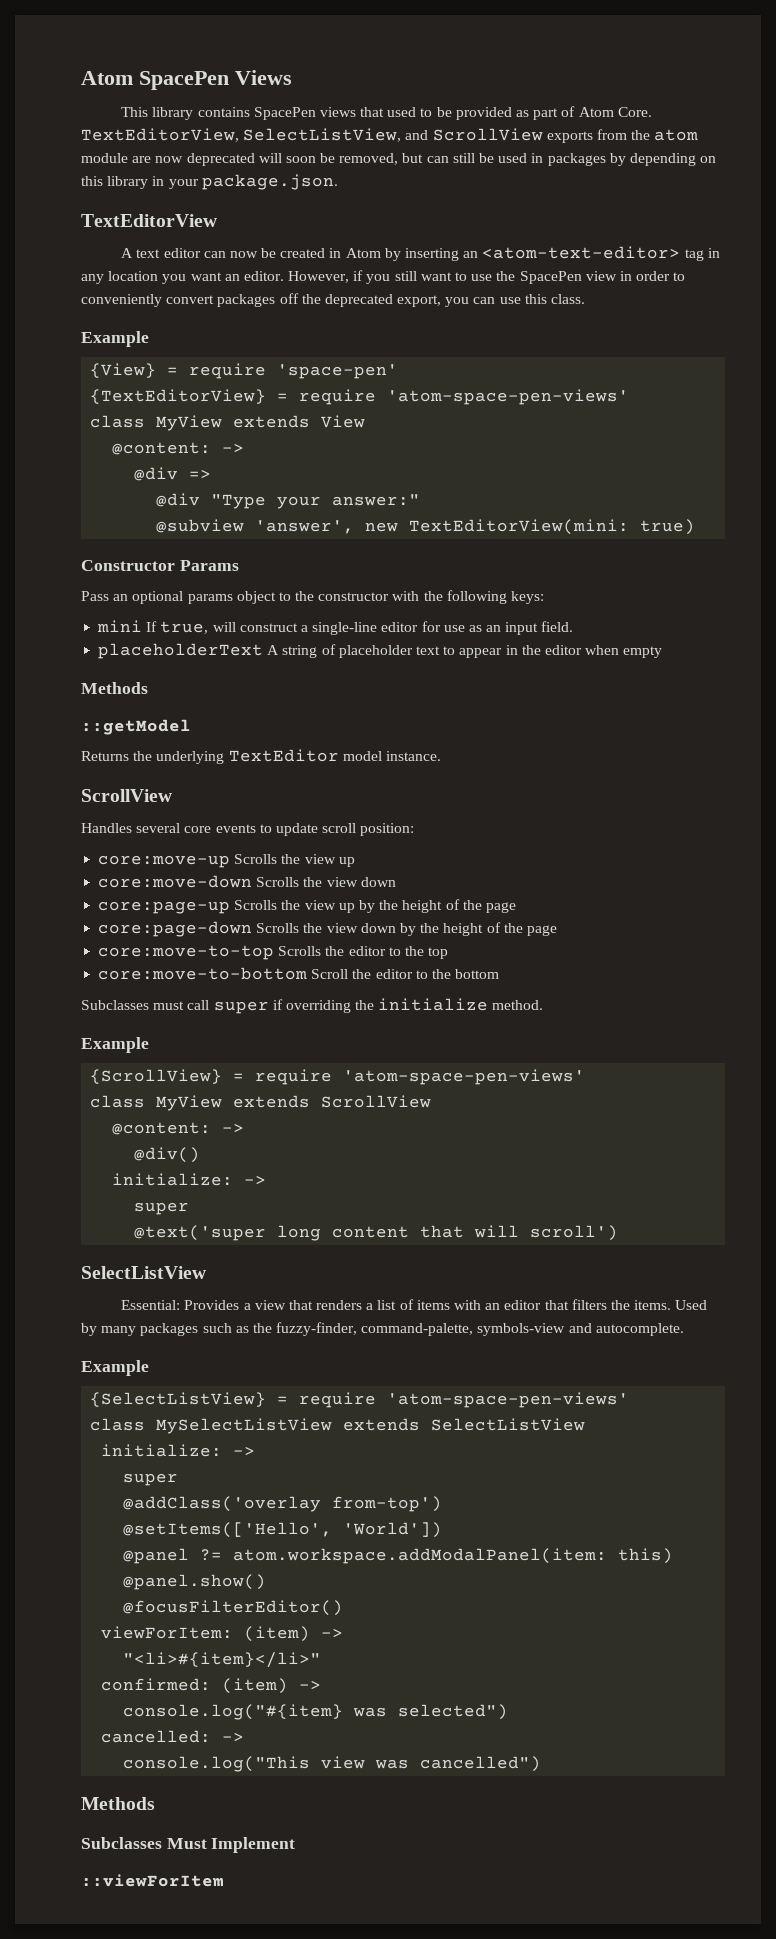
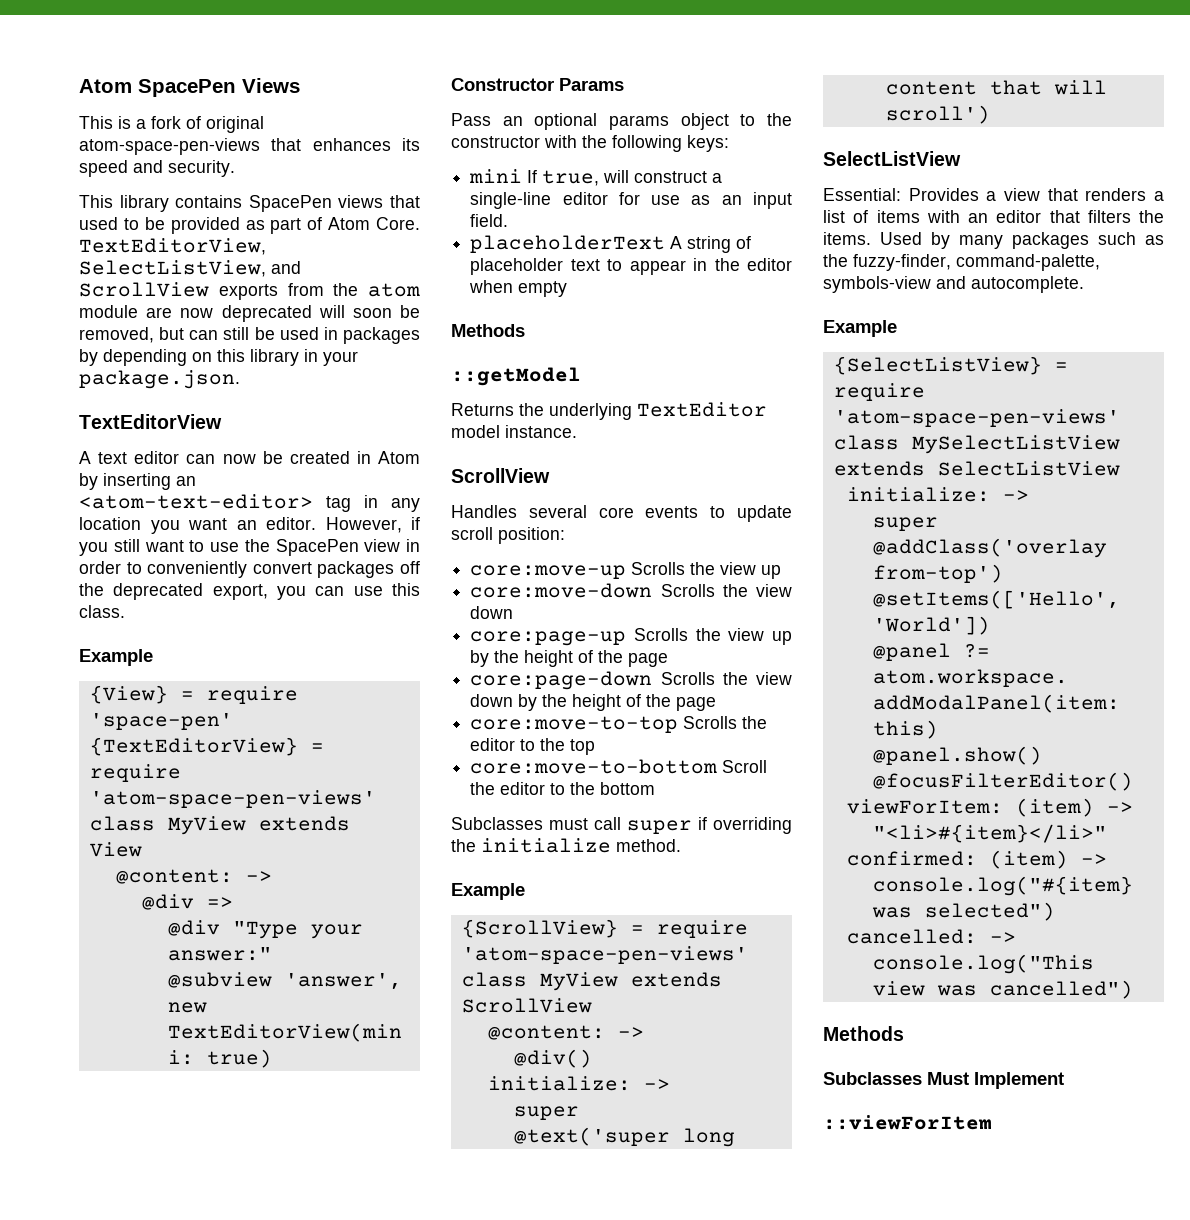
+ This is a fork of original atom-space-pen-views that enhances its speed and security.

